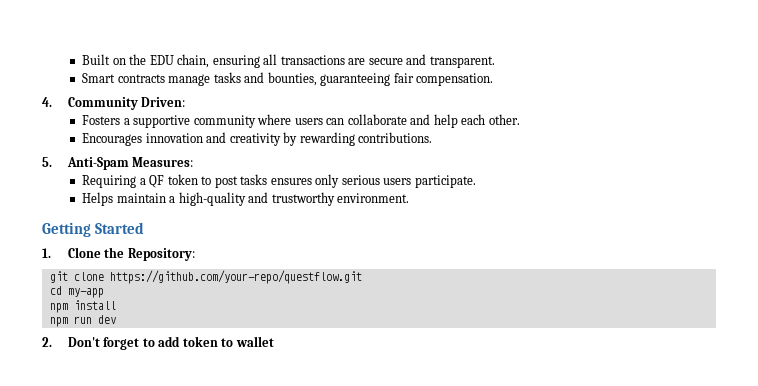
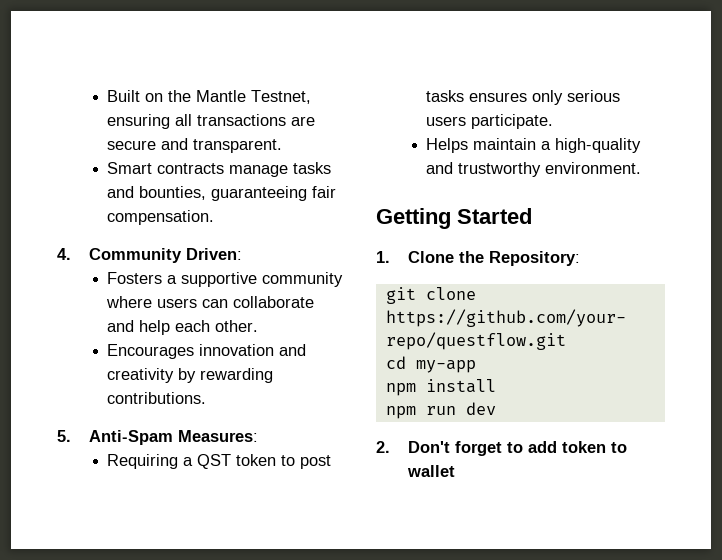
- Built on the EDU chain, ensuring all transactions are secure and transparent.
+ Built on the Mantle Testnet, ensuring all transactions are secure and transparent.
- Requiring a QF token to post tasks ensures only serious users participate.
+ Requiring a QST token to post tasks ensures only serious users participate.

